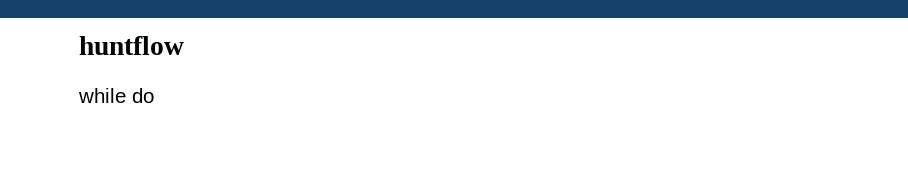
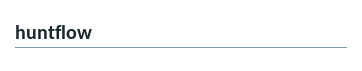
- while do

